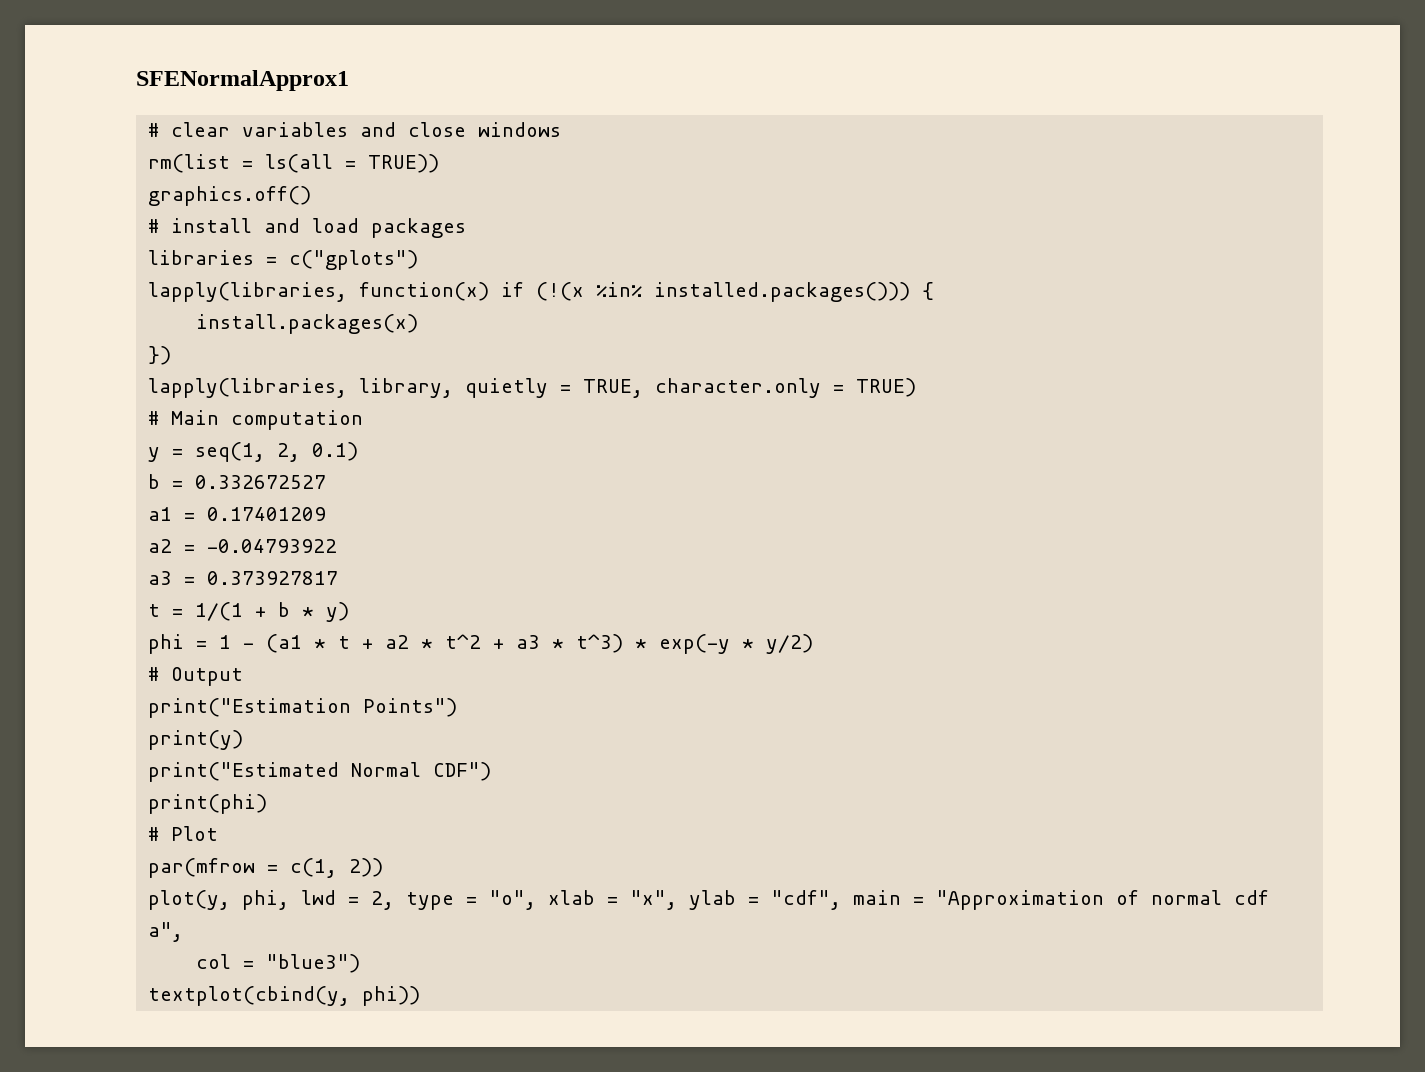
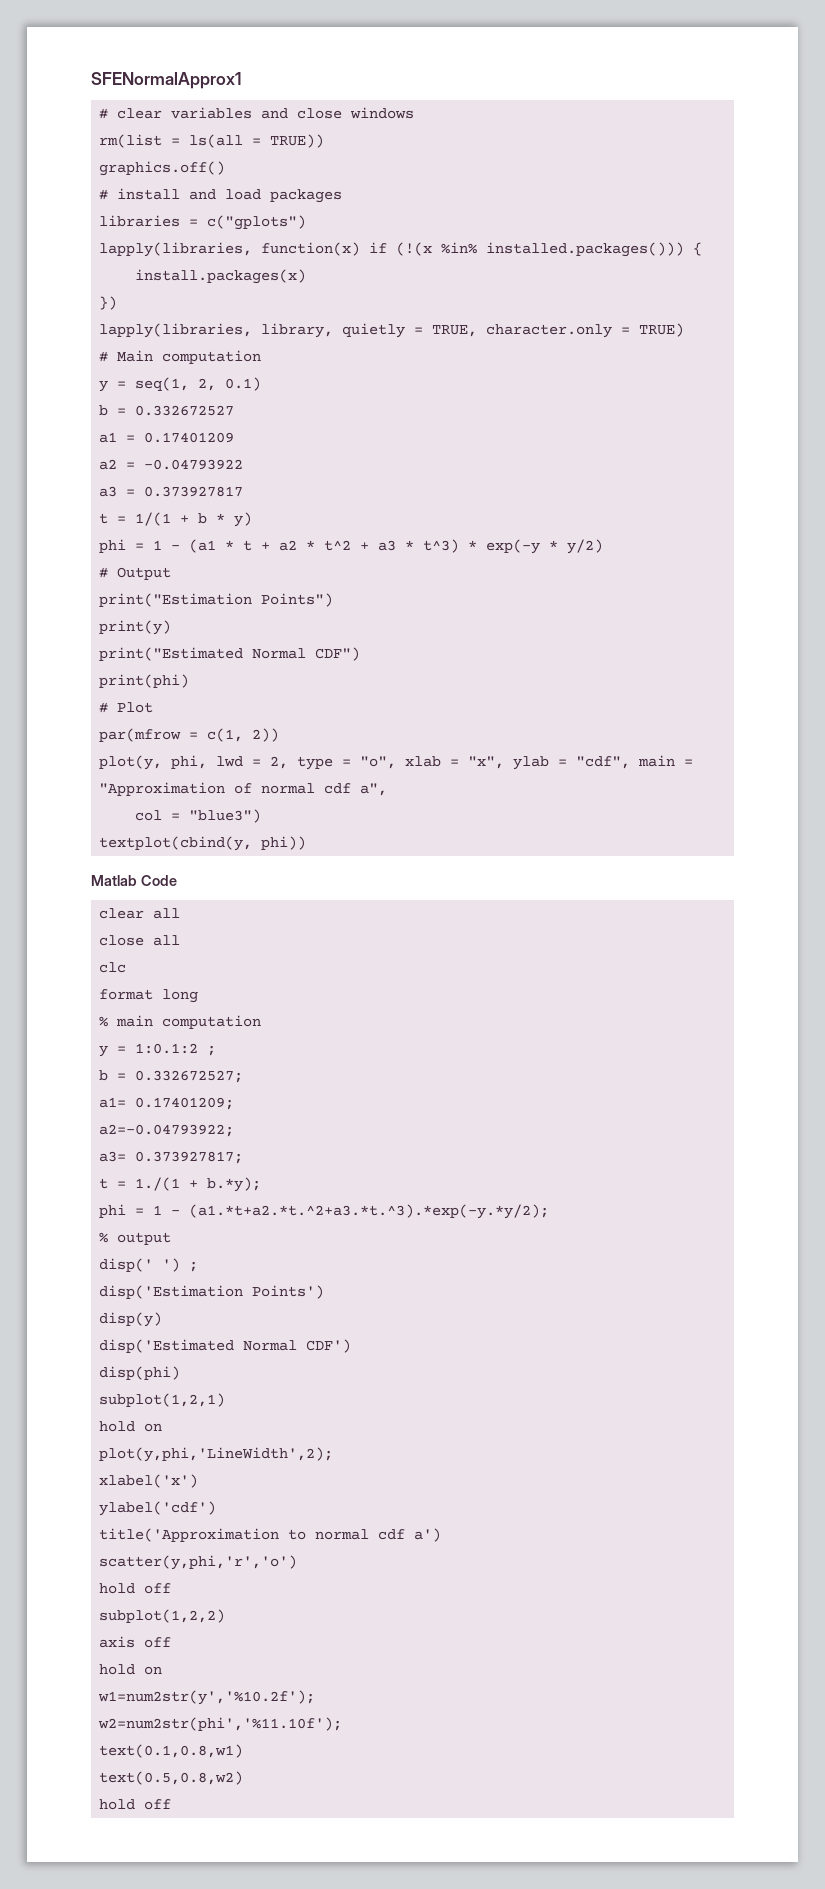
+ Matlab Code
+ clear all
+ close all
+ clc
+ format long
+ % main computation
+ y = 1:0.1:2 ;
+ b = 0.332672527;
+ a1= 0.17401209;
+ a2=-0.04793922;
+ a3= 0.373927817;
+ t = 1./(1 + b.*y);
+ phi = 1 - (a1.*t+a2.*t.^2+a3.*t.^3).*exp(-y.*y/2);
+ % output
+ disp(' ') ;
+ disp('Estimation Points')
+ disp(y)
+ disp('Estimated Normal CDF')
+ disp(phi)
+ subplot(1,2,1)
+ hold on
+ plot(y,phi,'LineWidth',2);
+ xlabel('x')
+ ylabel('cdf')
+ title('Approximation to normal cdf a')
+ scatter(y,phi,'r','o')
+ hold off
+ subplot(1,2,2)
+ axis off
+ hold on
+ w1=num2str(y','%10.2f');
+ w2=num2str(phi','%11.10f');
+ text(0.1,0.8,w1)
+ text(0.5,0.8,w2)
+ hold off

